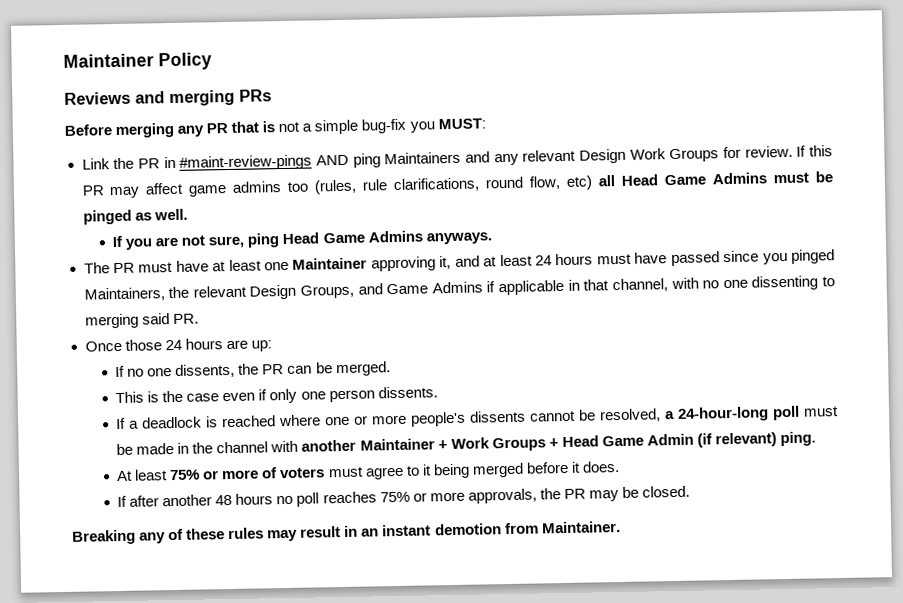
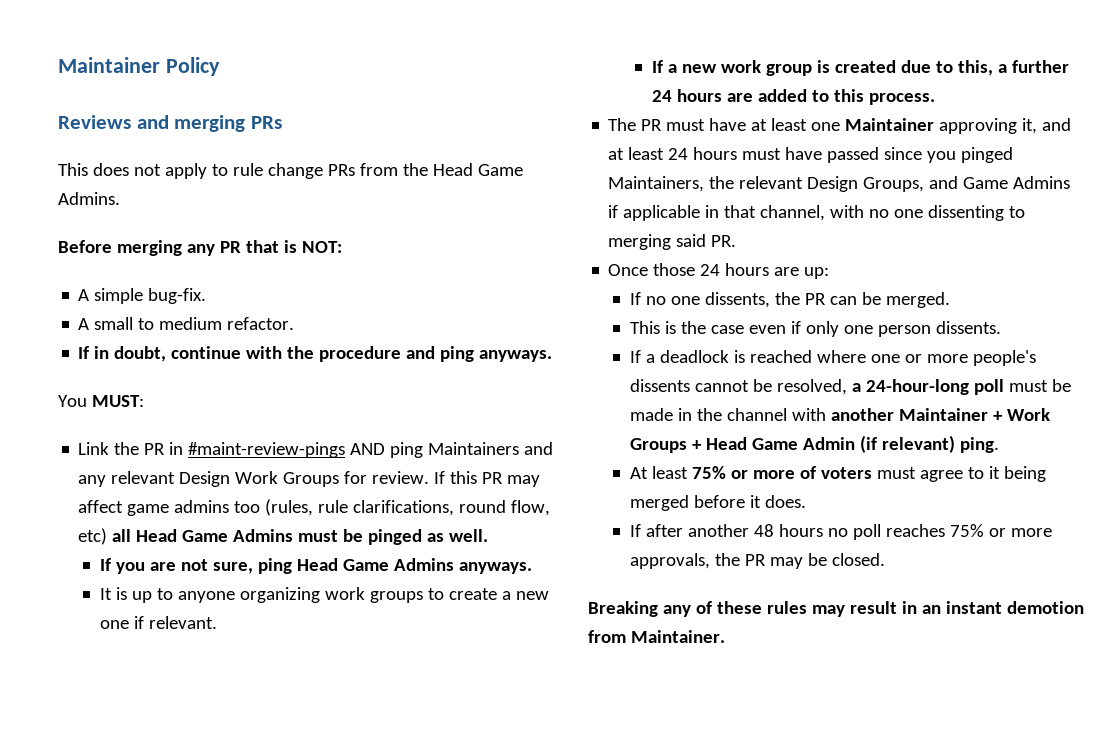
+ This does not apply to rule change PRs from the Head Game Admins.
- Before merging any PR that is not a simple bug-fix you MUST:
+ Before merging any PR that is NOT:
+ A simple bug-fix.
+ A small to medium refactor.
+ If in doubt, continue with the procedure and ping anyways.
+ You MUST:
+ It is up to anyone organizing work groups to create a new one if relevant.
+ If a new work group is created due to this, a further 24 hours are added to this process.

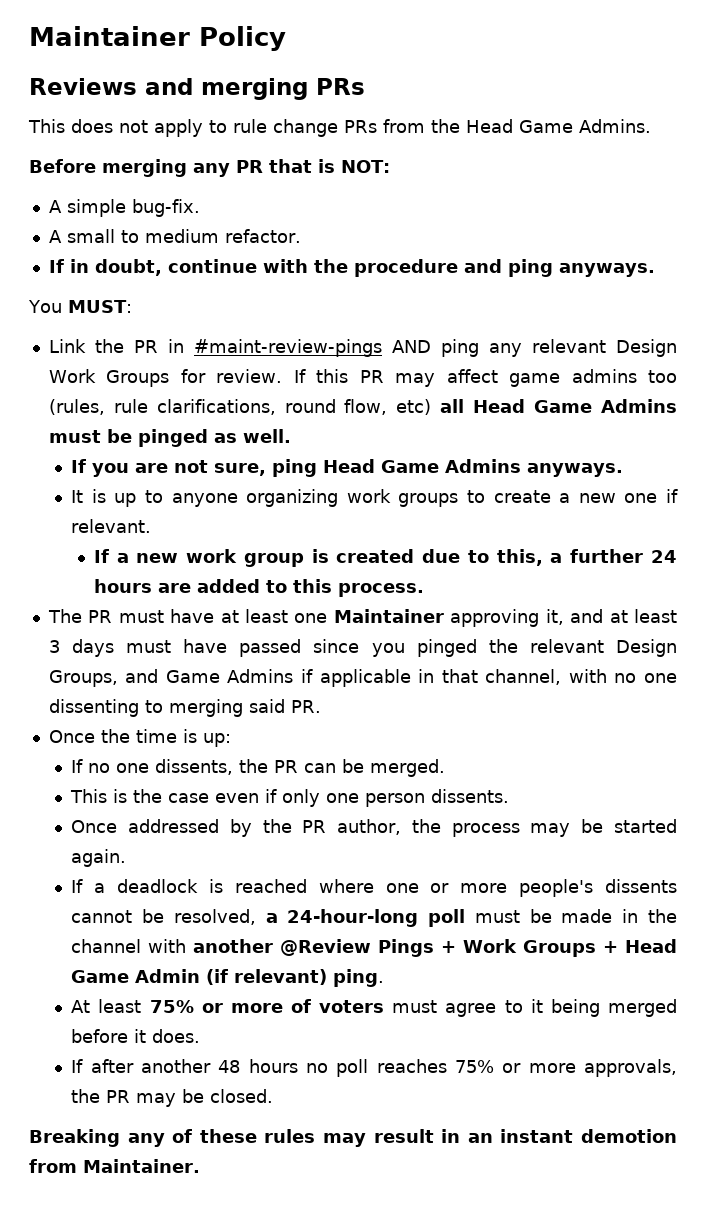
- Link the PR in #maint-review-pings AND ping Maintainers and any relevant Design Work Groups for review.
+ Link the PR in #maint-review-pings AND ping any relevant Design Work Groups for review.
- The PR must have at least one Maintainer approving it, and at least 24 hours must have passed since you pinged Maintainers, the relevant Design Groups, and Game Admins if applicable in that channel, with no one dissenting to merging said PR.
+ The PR must have at least one Maintainer approving it, and at least 3 days must have passed since you pinged the relevant Design Groups, and Game Admins if applicable in that channel, with no one dissenting to merging said PR.
- Once those 24 hours are up:
+ Once the time is up:
+ Once addressed by the PR author, the process may be started again.
- If a deadlock is reached where one or more people's dissents cannot be resolved, a 24-hour-long poll must be made in the channel with another Maintainer + Work Groups + Head Game Admin (if relevant) ping.
+ If a deadlock is reached where one or more people's dissents cannot be resolved, a 24-hour-long poll must be made in the channel with another @Review Pings + Work Groups + Head Game Admin (if relevant) ping.

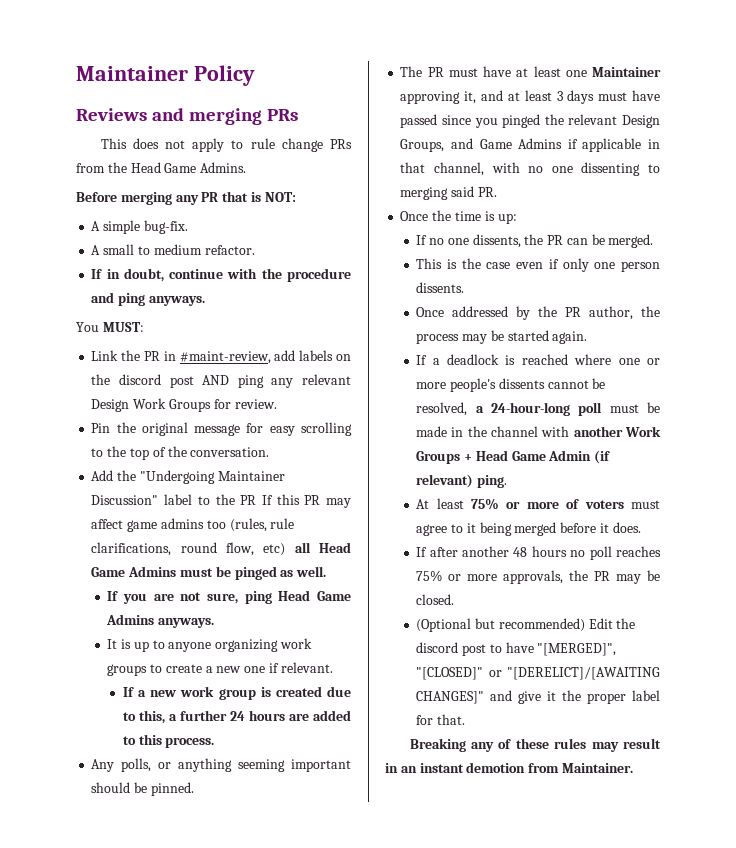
- Link the PR in #maint-review-pings AND ping any relevant Design Work Groups for review. If this PR may affect game admins too (rules, rule clarifications, round flow, etc) all Head Game Admins must be pinged as well.
+ Link the PR in #maint-review, add labels on the discord post AND ping any relevant Design Work Groups for review.
+ Pin the original message for easy scrolling to the top of the conversation.
+ Add the "Undergoing Maintainer Discussion" label to the PR If this PR may affect game admins too (rules, rule clarifications, round flow, etc) all Head Game Admins must be pinged as well.
+ Any polls, or anything seeming important should be pinned.
- If a deadlock is reached where one or more people's dissents cannot be resolved, a 24-hour-long poll must be made in the channel with another @Review Pings + Work Groups + Head Game Admin (if relevant) ping.
+ If a deadlock is reached where one or more people's dissents cannot be resolved, a 24-hour-long poll must be made in the channel with another Work Groups + Head Game Admin (if relevant) ping.
+ (Optional but recommended) Edit the discord post to have "[MERGED]", "[CLOSED]" or "[DERELICT]/[AWAITING CHANGES]" and give it the proper label for that.

